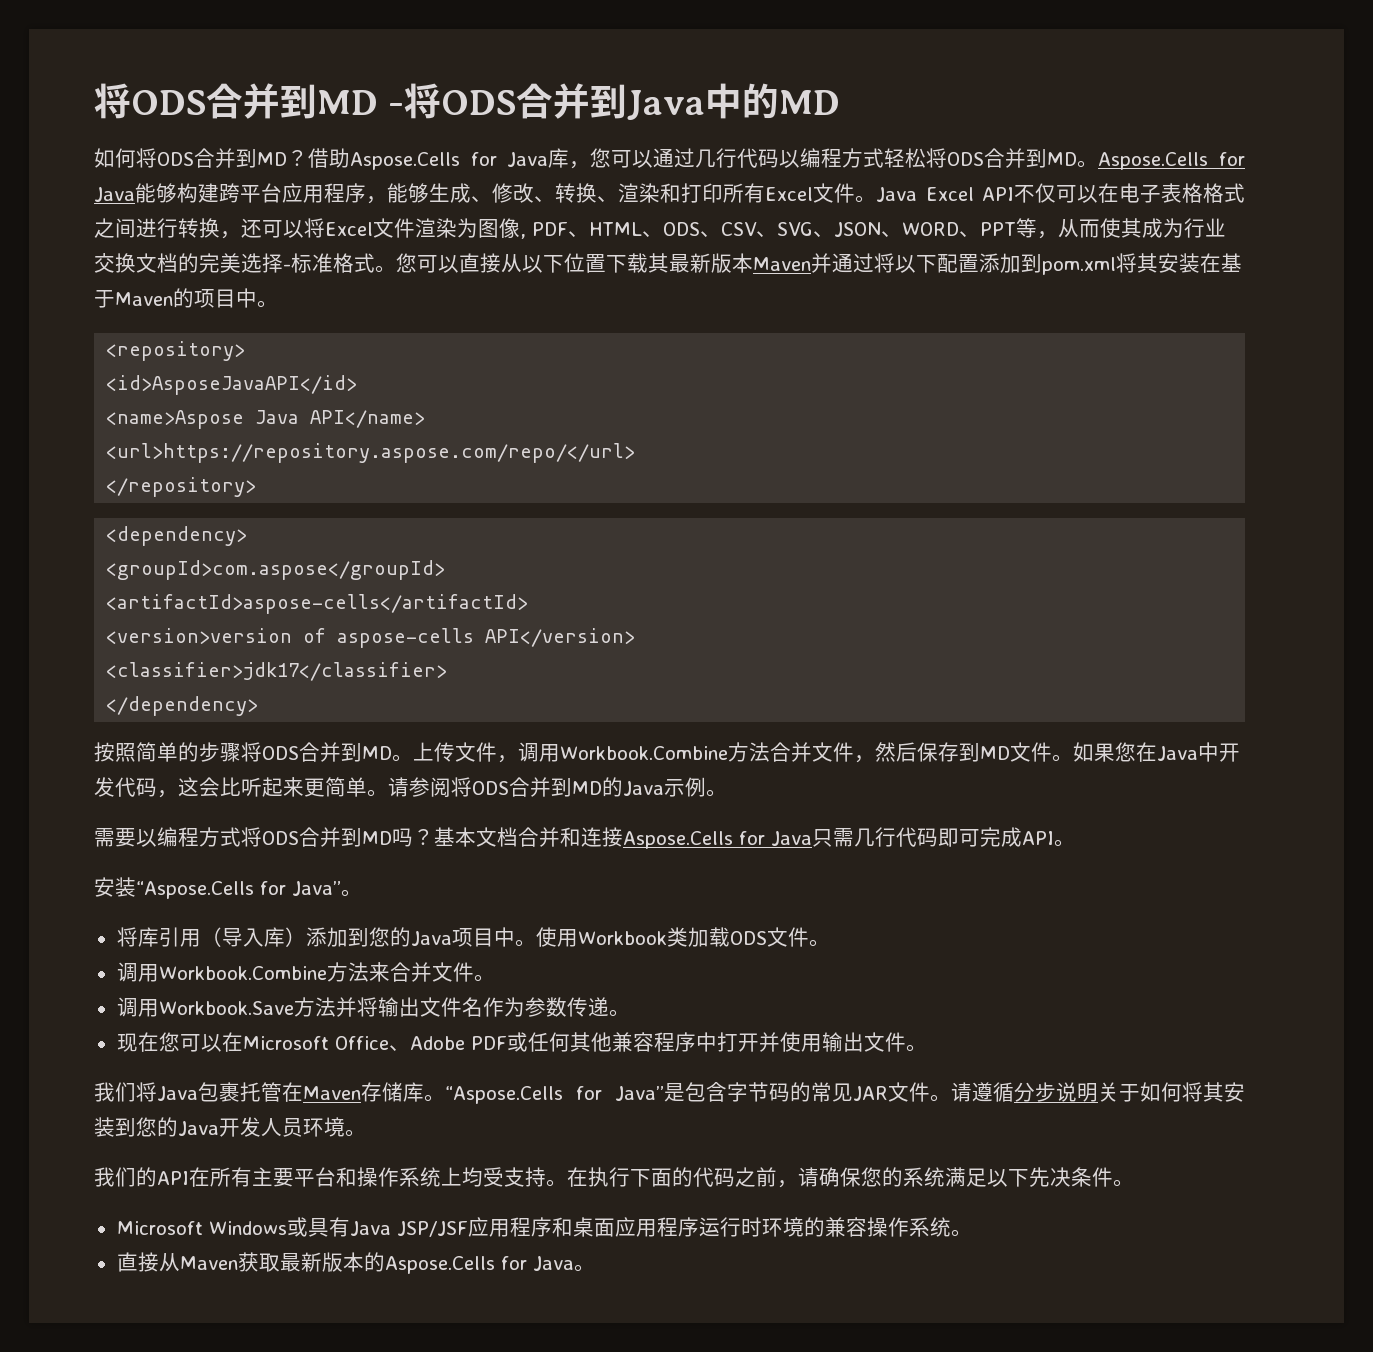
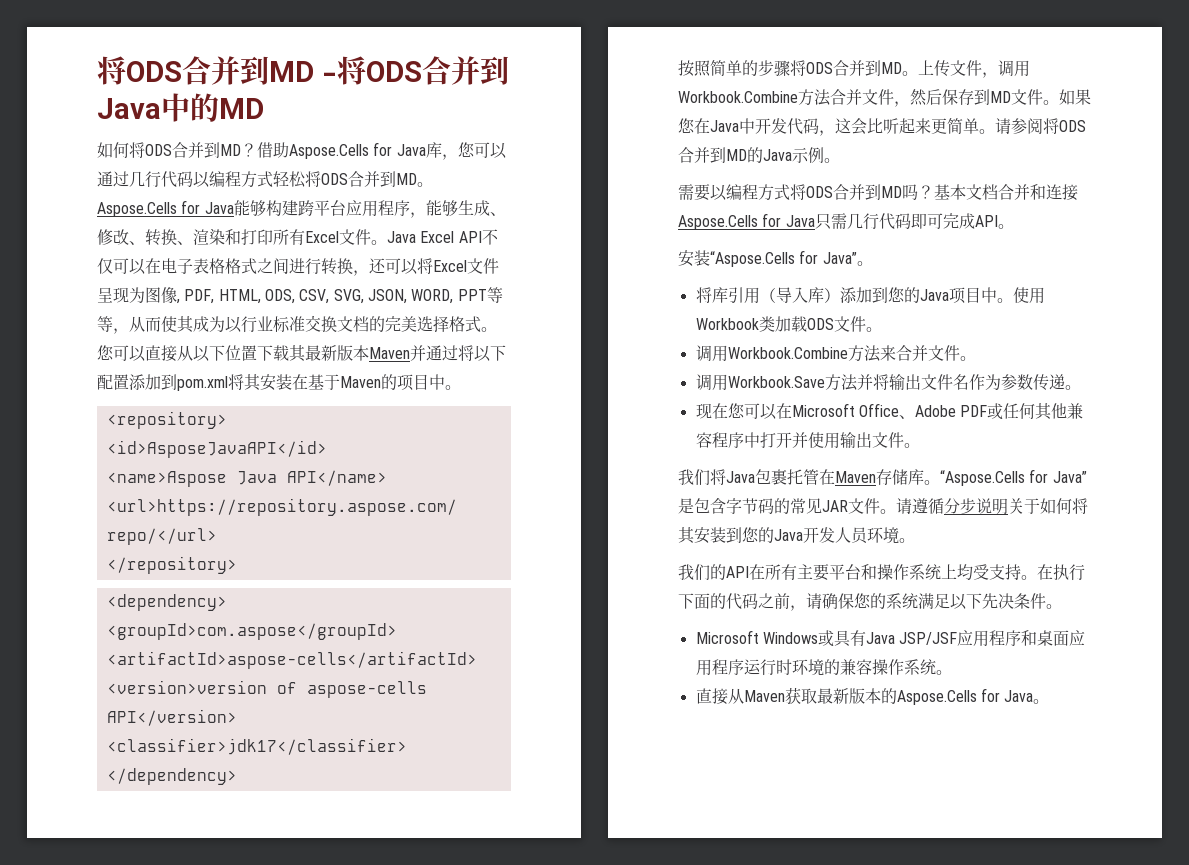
- Java Excel API不仅可以在电子表格格式之间进行转换，还可以将Excel文件渲染为图像, PDF、HTML、ODS、CSV、SVG、JSON、WORD、PPT等，从而使其成为行业交换文档的完美选择-标准格式。
+ Java Excel API不仅可以在电子表格格式之间进行转换，还可以将Excel文件呈现为图像, PDF, HTML, ODS, CSV, SVG, JSON, WORD, PPT等等，从而使其成为以行业标准交换文档的完美选择格式。

